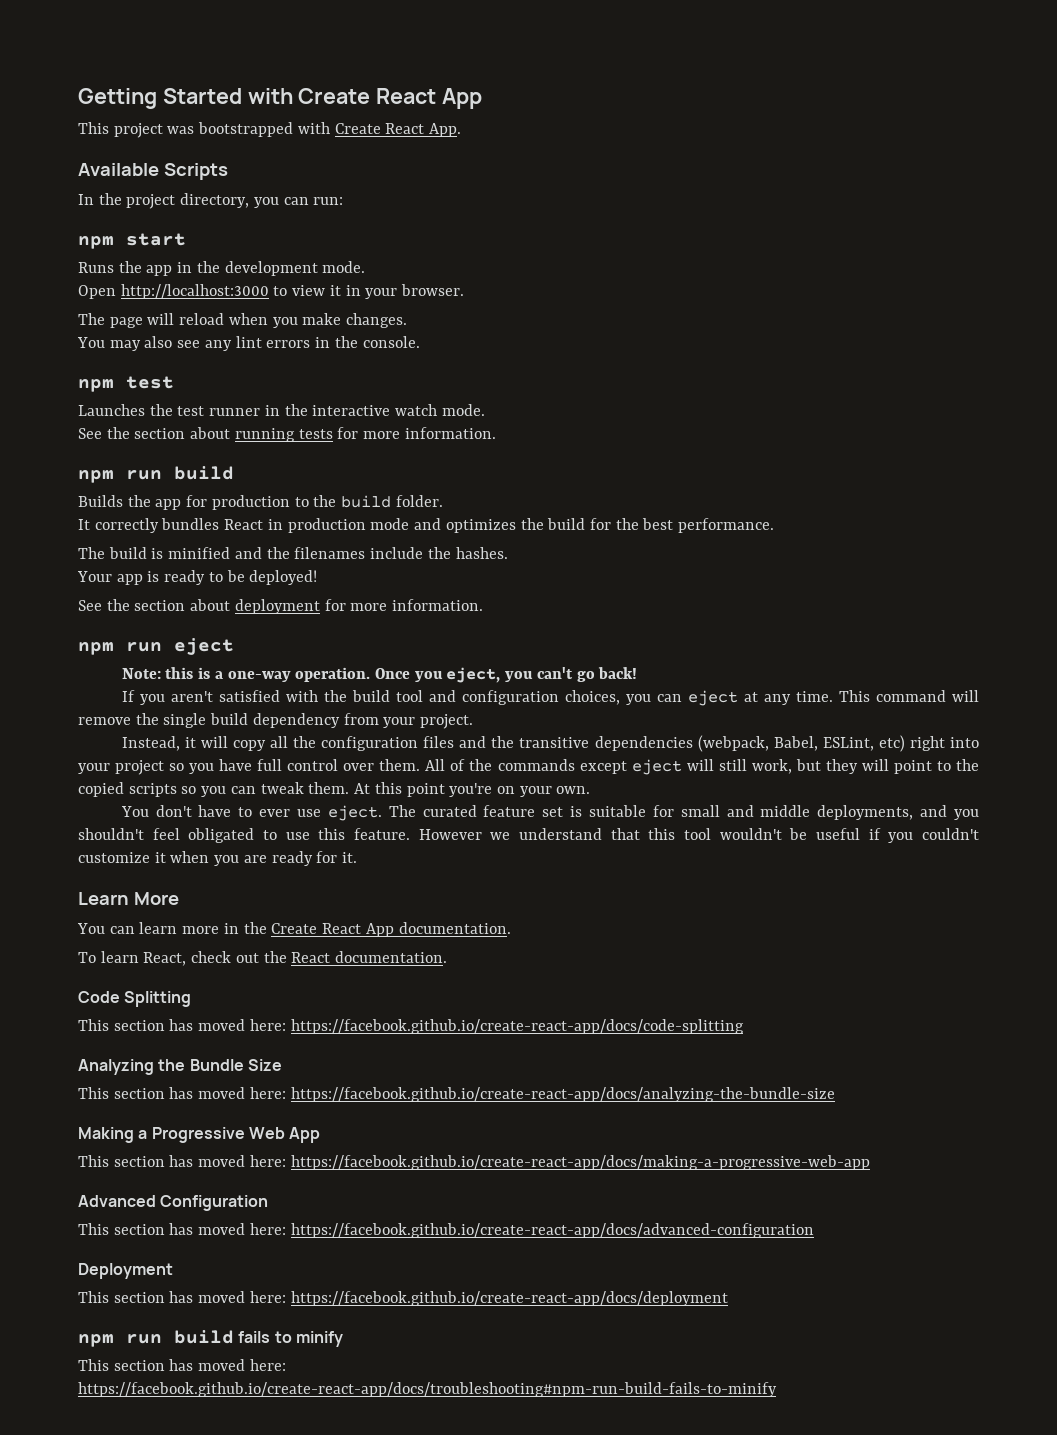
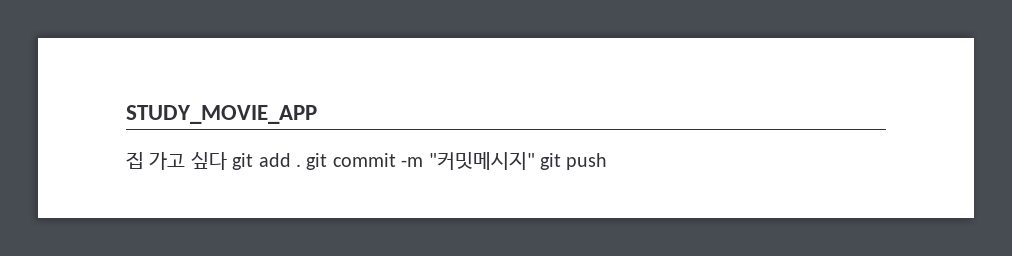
- Getting Started with Create React App
- This project was bootstrapped with Create React App.
- Available Scripts
- In the project directory, you can run:
- npm start
- Runs the app in the development mode.
- Open http://localhost:3000 to view it in your browser.
- The page will reload when you make changes.
- You may also see any lint errors in the console.
- npm test
- Launches the test runner in the interactive watch mode.
- See the section about running tests for more information.
- npm run build
- Builds the app for production to the build folder.
- It correctly bundles React in production mode and optimizes the build for the best performance.
- The build is minified and the filenames include the hashes.
- Your app is ready to be deployed!
- See the section about deployment for more information.
- npm run eject
- Note: this is a one-way operation. Once you eject, you can't go back!
- If you aren't satisfied with the build tool and configuration choices, you can eject at any time. This command will remove the single build dependency from your project.
- Instead, it will copy all the configuration files and the transitive dependencies (webpack, Babel, ESLint, etc) right into your project so you have full control over them. All of the commands except eject will still work, but they will point to the copied scripts so you can tweak them. At this point you're on your own.
- You don't have to ever use eject. The curated feature set is suitable for small and middle deployments, and you shouldn't feel obligated to use this feature. However we understand that this tool wouldn't be useful if you couldn't customize it when you are ready for it.
- Learn More
- You can learn more in the Create React App documentation.
- To learn React, check out the React documentation.
- Code Splitting
- This section has moved here: https://facebook.github.io/create-react-app/docs/code-splitting
- Analyzing the Bundle Size
- This section has moved here: https://facebook.github.io/create-react-app/docs/analyzing-the-bundle-size
- Making a Progressive Web App
- This section has moved here: https://facebook.github.io/create-react-app/docs/making-a-progressive-web-app
- Advanced Configuration
- This section has moved here: https://facebook.github.io/create-react-app/docs/advanced-configuration
- Deployment
- This section has moved here: https://facebook.github.io/create-react-app/docs/deployment
- npm run build fails to minify
- This section has moved here: https://facebook.github.io/create-react-app/docs/troubleshooting#npm-run-build-fails-to-minify
+ STUDY_MOVIE_APP
+ 집 가고 싶다 git add . git commit -m "커밋메시지" git push

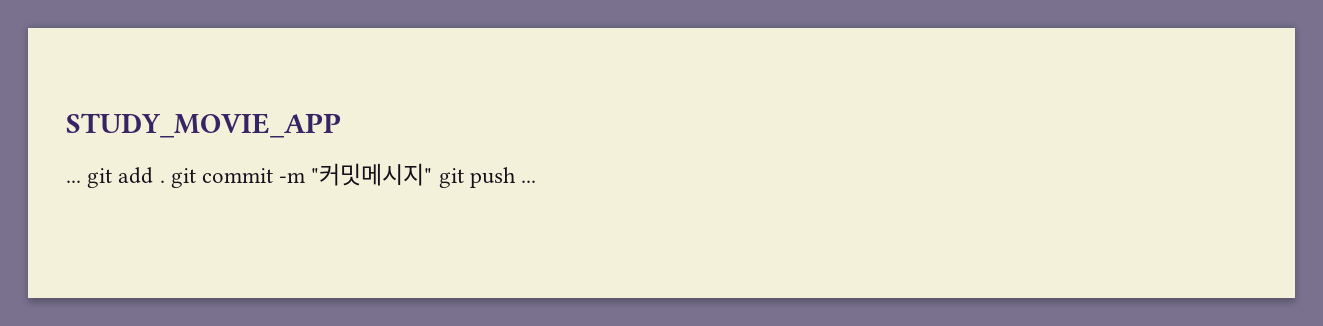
- 집 가고 싶다 git add . git commit -m "커밋메시지" git push
+ ... git add . git commit -m "커밋메시지" git push ...

